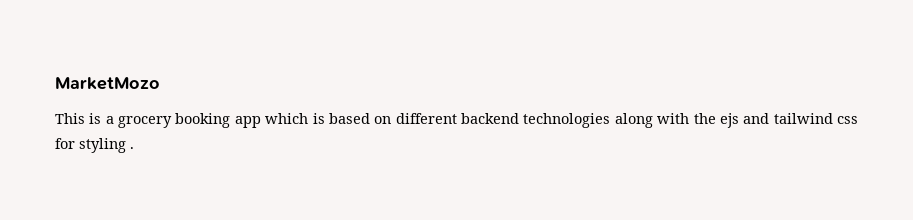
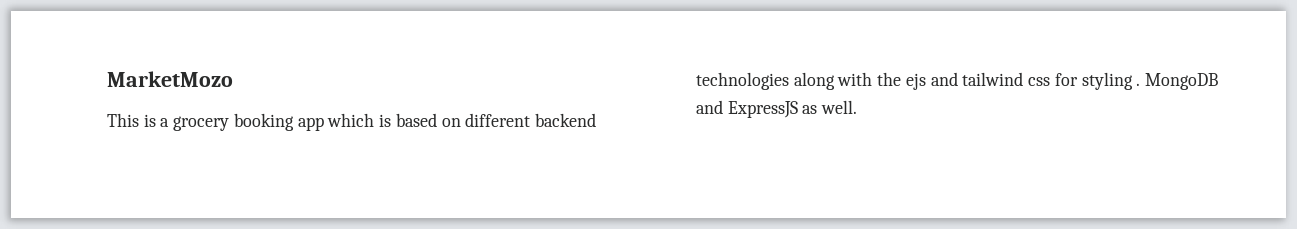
+ MongoDB and ExpressJS as well.

